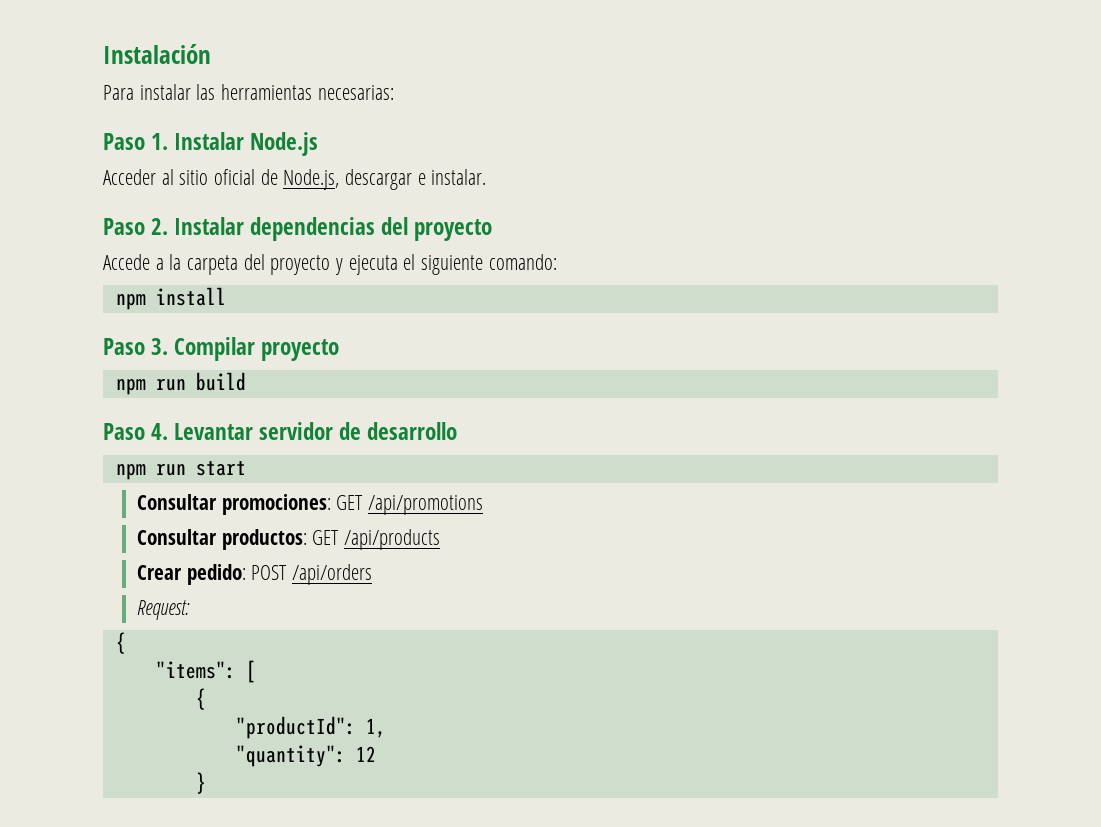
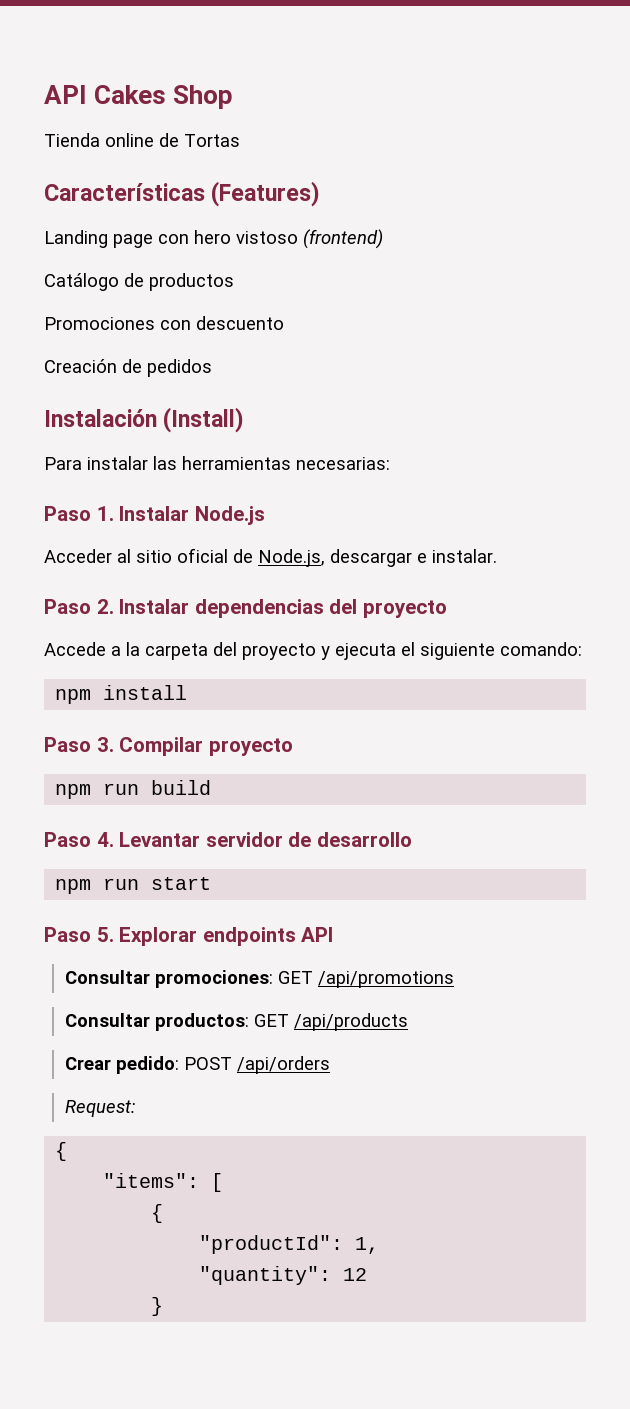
+ API Cakes Shop
+ Tienda online de Tortas
+ Características (Features)
+ Landing page con hero vistoso (frontend)
+ Catálogo de productos
+ Promociones con descuento
+ Creación de pedidos
- Instalación
+ Instalación (Install)
+ Paso 5. Explorar endpoints API

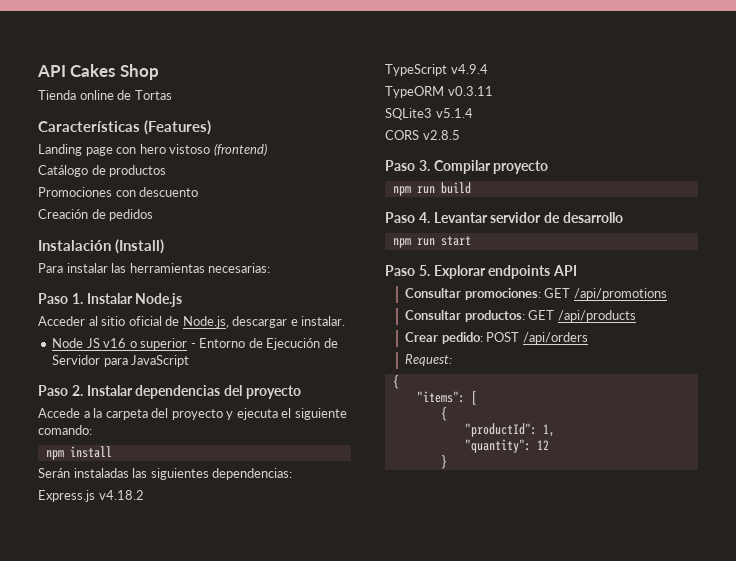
+ Node JS v16 o superior - Entorno de Ejecución de Servidor para JavaScript
+ Serán instaladas las siguientes dependencias:
+ Express.js v4.18.2
+ TypeScript v4.9.4
+ TypeORM v0.3.11
+ SQLite3 v5.1.4
+ CORS v2.8.5

